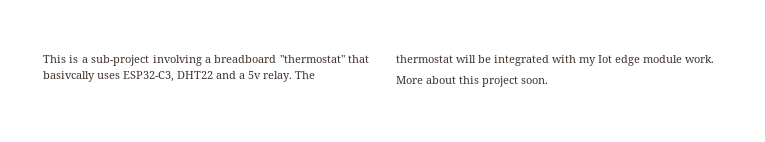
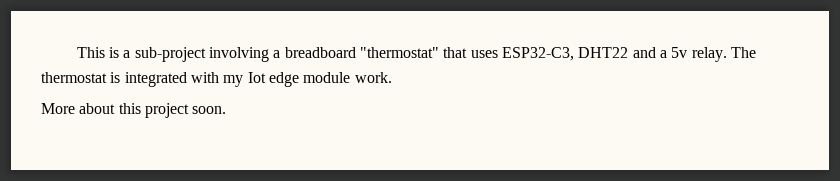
- This is a sub-project involving a breadboard "thermostat" that basivcally uses ESP32-C3, DHT22 and a 5v relay.
+ This is a sub-project involving a breadboard "thermostat" that uses ESP32-C3, DHT22 and a 5v relay.
- The thermostat will be integrated with my Iot edge module work.
+ The thermostat is integrated with my Iot edge module work.

